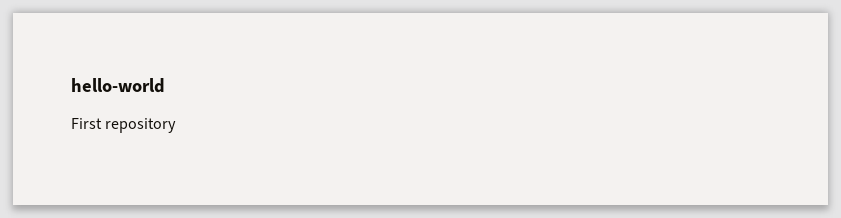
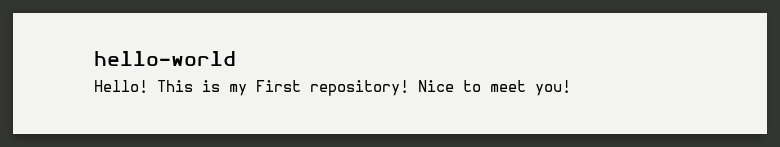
- First repository
+ Hello! This is my First repository! Nice to meet you!

